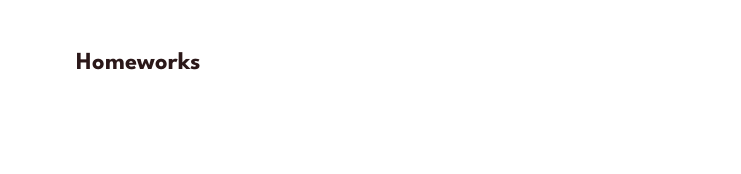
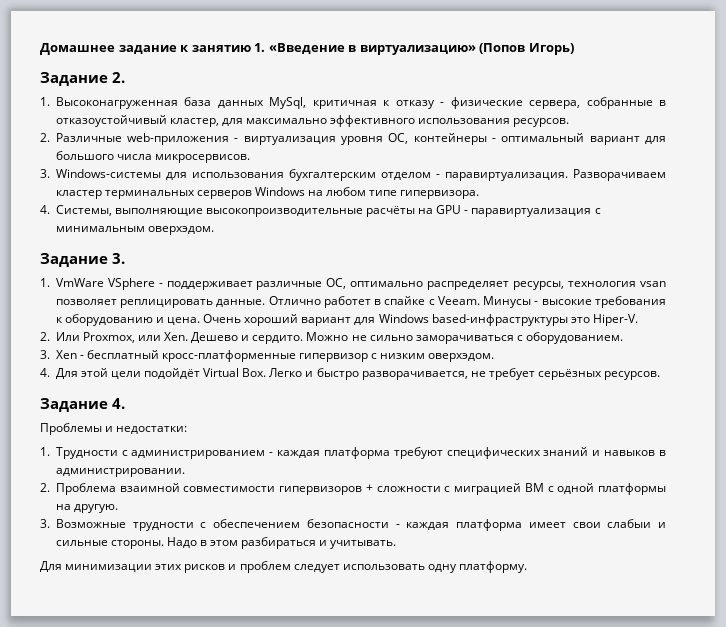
- Homeworks
+ Домашнее задание к занятию 1. «Введение в виртуализацию» (Попов Игорь)
+ Задание 2.
+ 1. Высоконагруженная база данных MySql, критичная к отказу - физические сервера, собранные в отказоустойчивый кластер, для максимально эффективного использования ресурсов.
+ 2. Различные web-приложения - виртуализация уровня ОС, контейнеры - оптимальный вариант для большого числа микросервисов.
+ 3. Windows-системы для использования бухгалтерским отделом - паравиртуализация. Разворачиваем кластер терминальных серверов Windows на любом типе гипервизора.
+ 4. Системы, выполняющие высокопроизводительные расчёты на GPU - паравиртуализация с минимальным оверхэдом.
+ Задание 3.
+ 1. VmWare VSphere - поддерживает различные ОС, оптимально распределяет ресурсы, технология vsan позволяет реплицировать данные. Отлично работет в спайке с Veeam. Минусы - высокие требования к оборудованию и цена. Очень хороший вариант для Windows based-инфраструктуры это Hiper-V.
+ 2. Или Proxmox, или Xen. Дешево и сердито. Можно не сильно заморачиваться с оборудованием.
+ 3. Xen - бесплатный кросс-платформенные гипервизор с низким оверхэдом.
+ 4. Для этой цели подойдёт Virtual Box. Легко и быстро разворачивается, не требует серьёзных ресурсов.
+ Задание 4.
+ Проблемы и недостатки:
+ 1. Трудности с администрированием - каждая платформа требуют специфических знаний и навыков в администрировании.
+ 2. Проблема взаимной совместимости гипервизоров + сложности с миграцией ВМ с одной платформы на другую.
+ 3. Возможные трудности с обеспечением безопасности - каждая платформа имеет свои слабыи и сильные стороны. Надо в этом разбираться и учитывать.
+ Для минимизации этих рисков и проблем следует использовать одну платформу.

